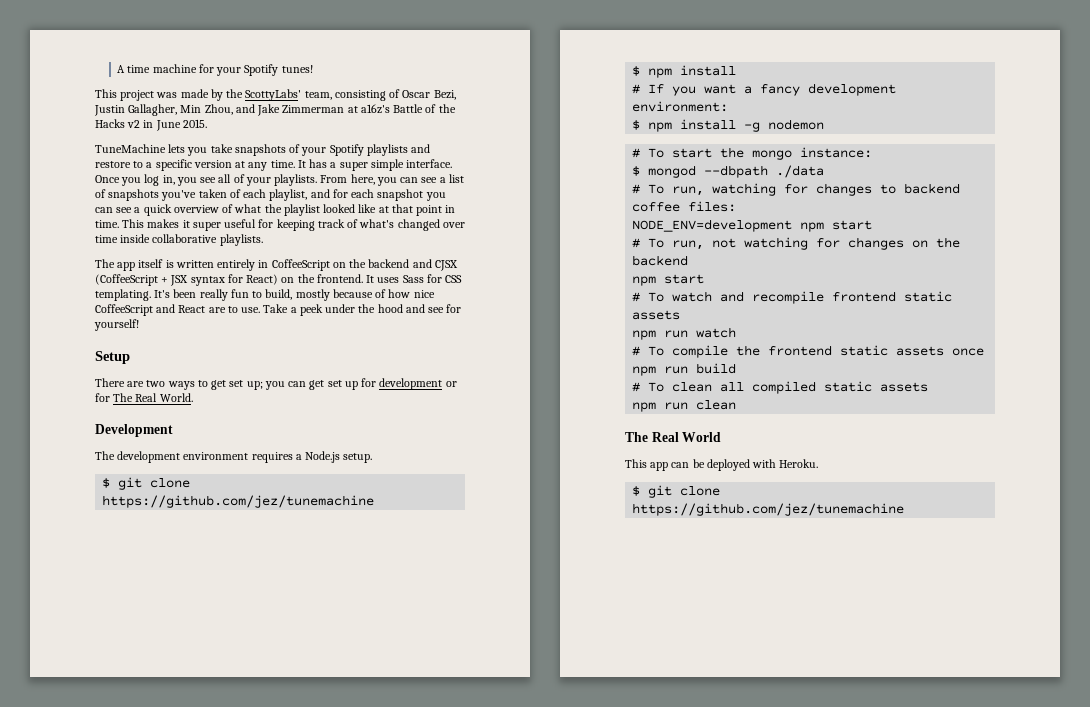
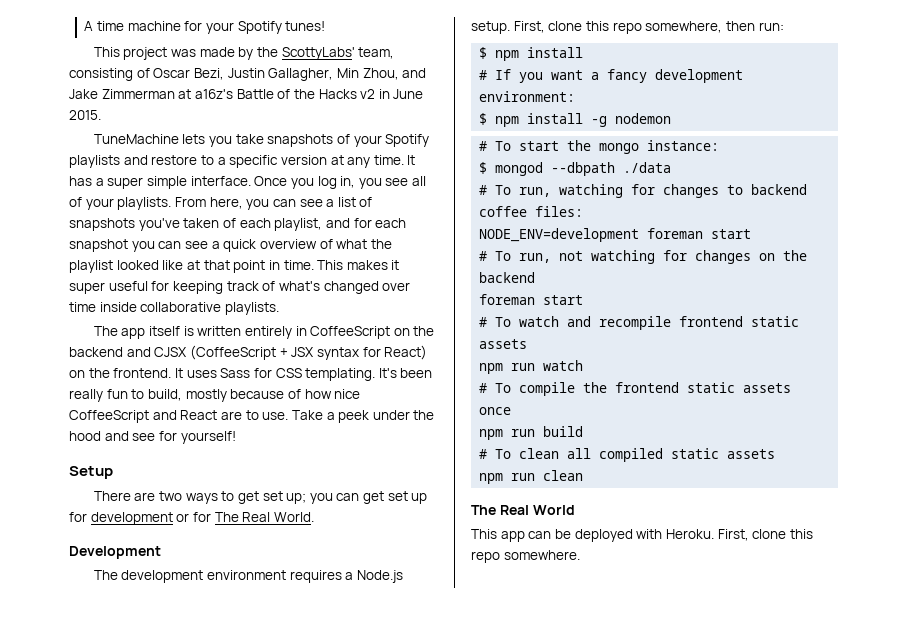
- The development environment requires a Node.js setup.
- $ git clone https://github.com/jez/tunemachine
+ The development environment requires a Node.js setup. First, clone this repo somewhere, then run:
- NODE_ENV=development npm start
+ NODE_ENV=development foreman start
  # To run, not watching for changes on the backend
- npm start
+ foreman start
- This app can be deployed with Heroku.
- $ git clone https://github.com/jez/tunemachine
+ This app can be deployed with Heroku. First, clone this repo somewhere.

